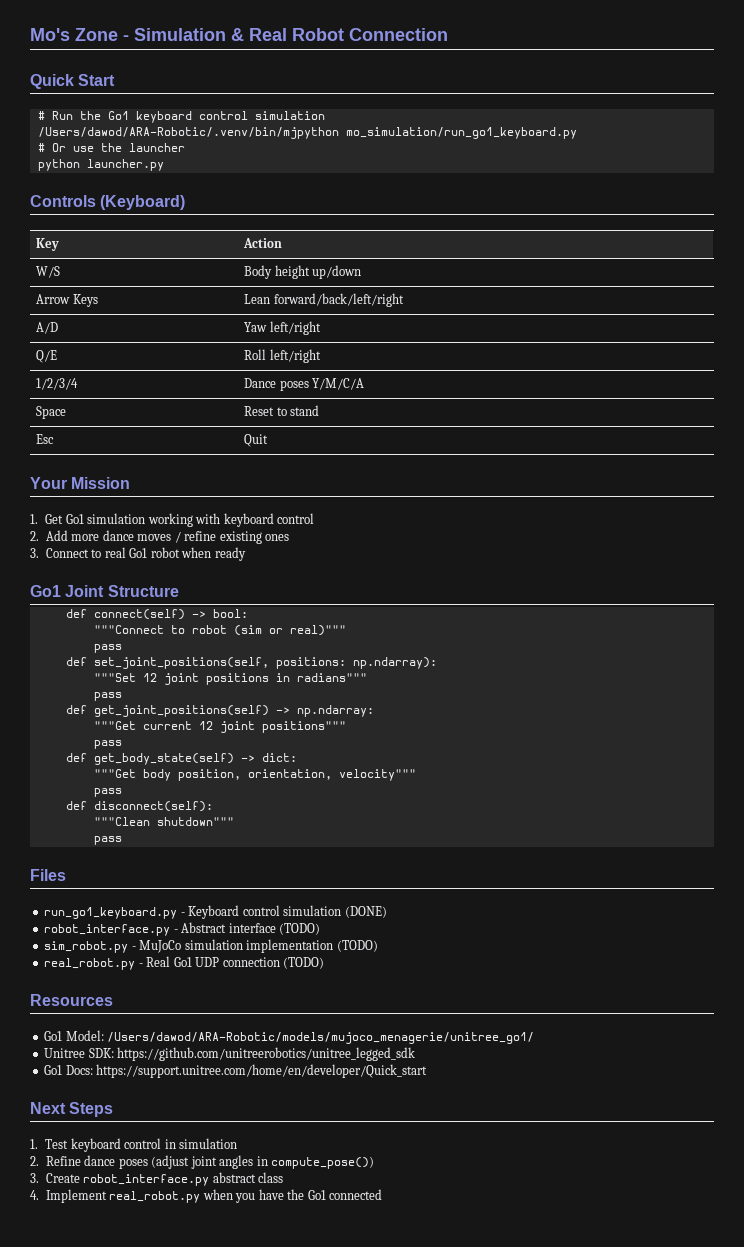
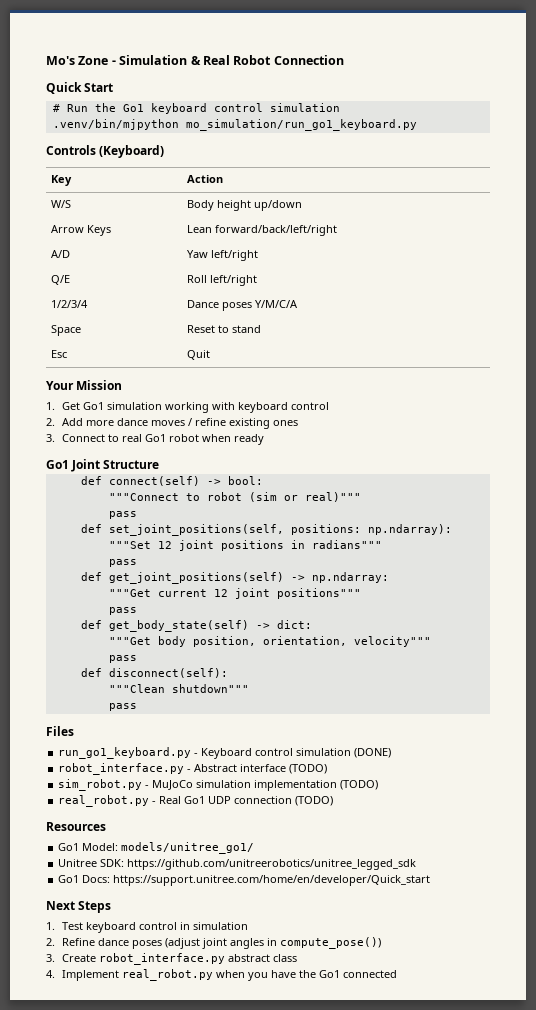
- /Users/dawod/ARA-Robotic/.venv/bin/mjpython mo_simulation/run_go1_keyboard.py
+ .venv/bin/mjpython mo_simulation/run_go1_keyboard.py
- # Or use the launcher
- python launcher.py
- Go1 Model: /Users/dawod/ARA-Robotic/models/mujoco_menagerie/unitree_go1/
+ Go1 Model: models/unitree_go1/

